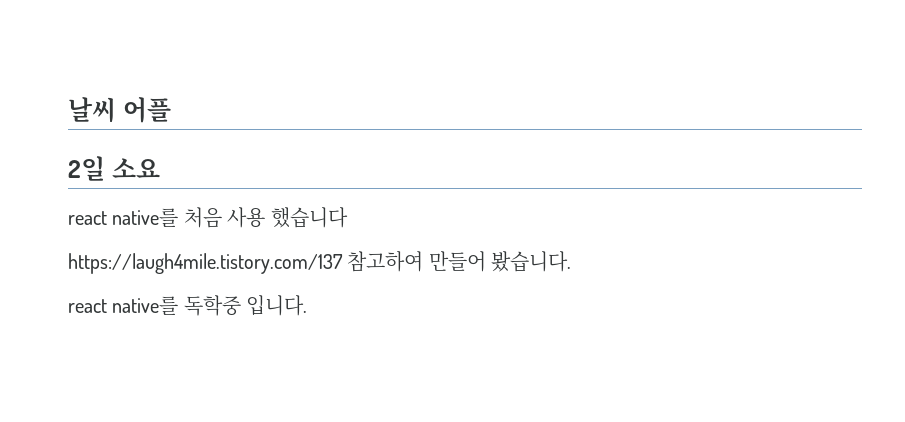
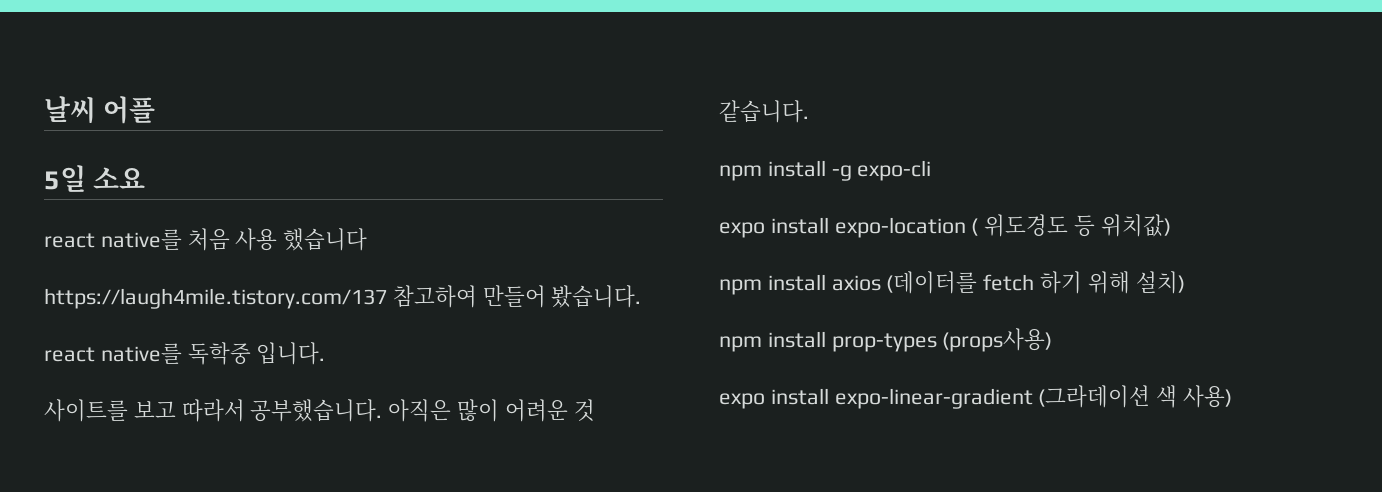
- 2일 소요
+ 5일 소요
+ 사이트를 보고 따라서 공부했습니다. 아직은 많이 어려운 것 같습니다.
+ npm install -g expo-cli
+ expo install expo-location ( 위도경도 등 위치값)
+ npm install axios (데이터를 fetch 하기 위해 설치)
+ npm install prop-types (props사용)
+ expo install expo-linear-gradient (그라데이션 색 사용)

